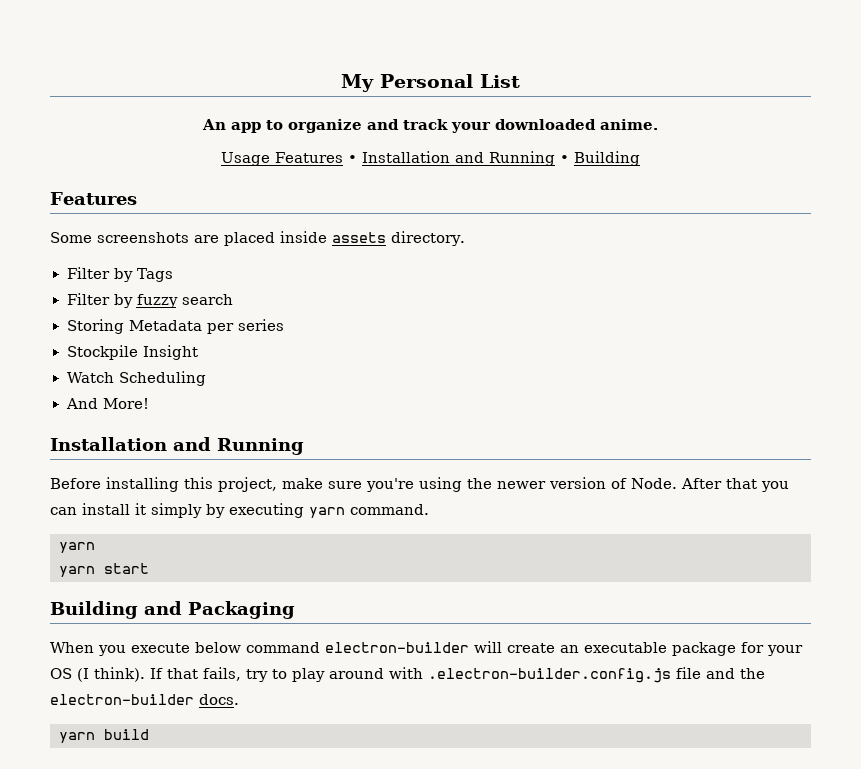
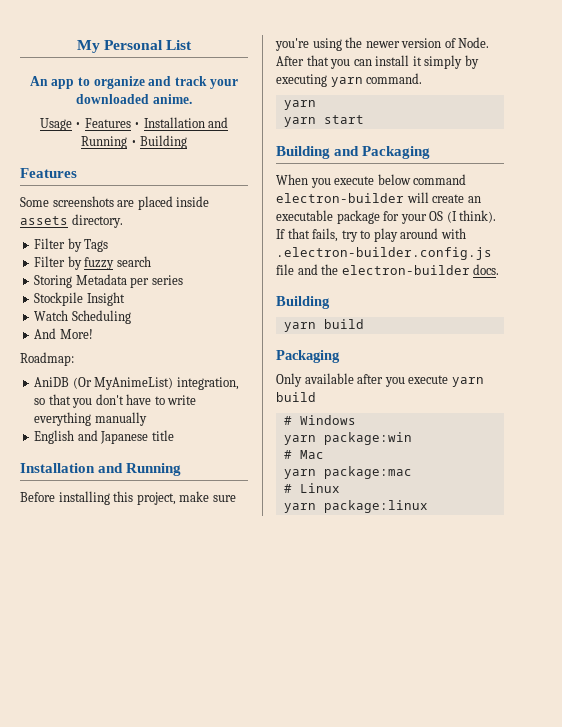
- Usage Features • Installation and Running • Building
+ Usage • Features • Installation and Running • Building
+ Roadmap:
+ AniDB (Or MyAnimeList) integration, so that you don't have to write everything manually
+ English and Japanese title
  If that fails, try to play around with .electron-builder.config.js file and the electron-builder docs.
+ Building
  yarn build
+ Packaging
+ Only available after you execute yarn build
+ # Windows
+ yarn package:win
+ # Mac
+ yarn package:mac
+ # Linux
+ yarn package:linux

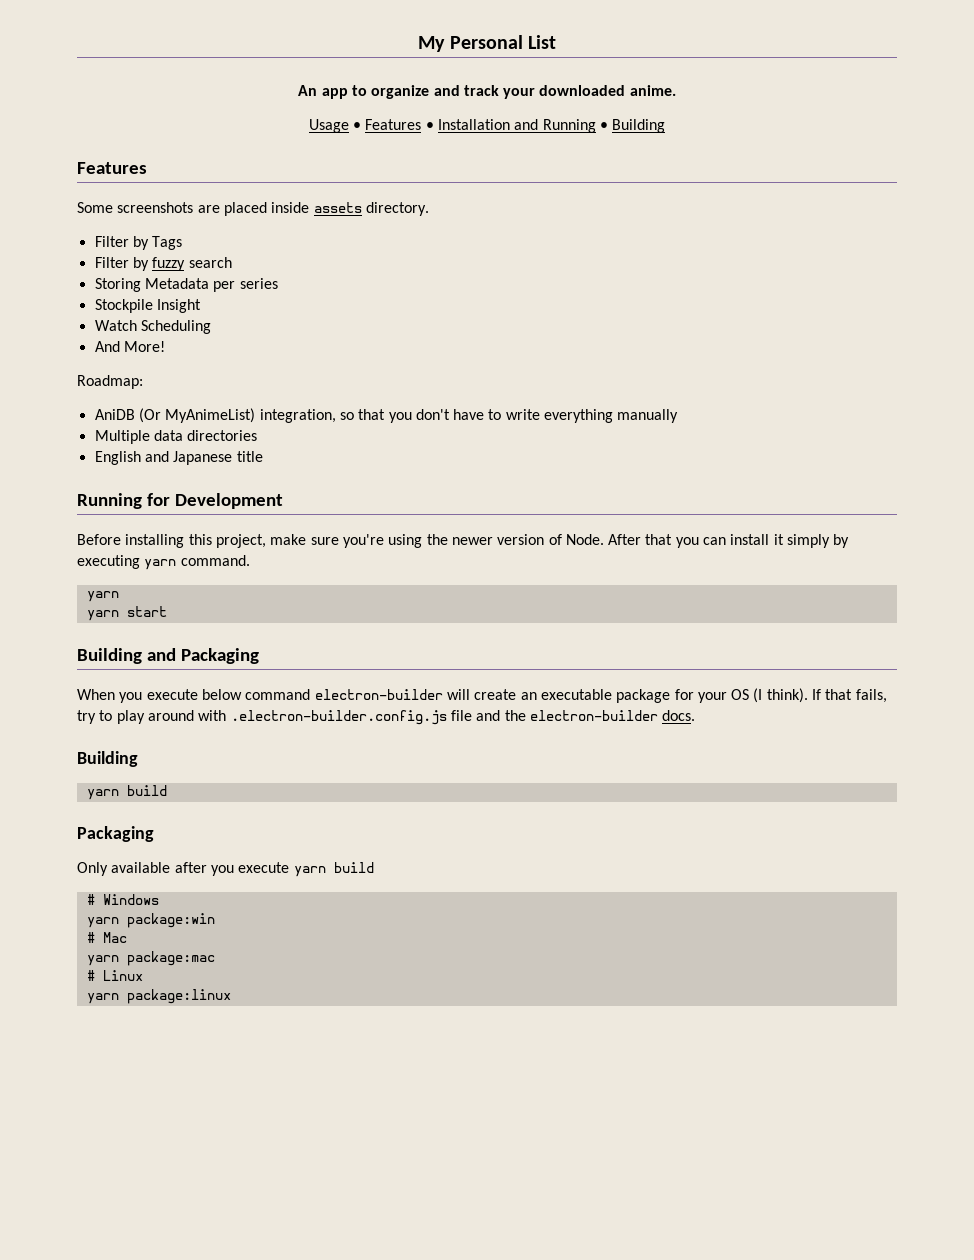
+ Multiple data directories
  English and Japanese title
- Installation and Running
+ Running for Development

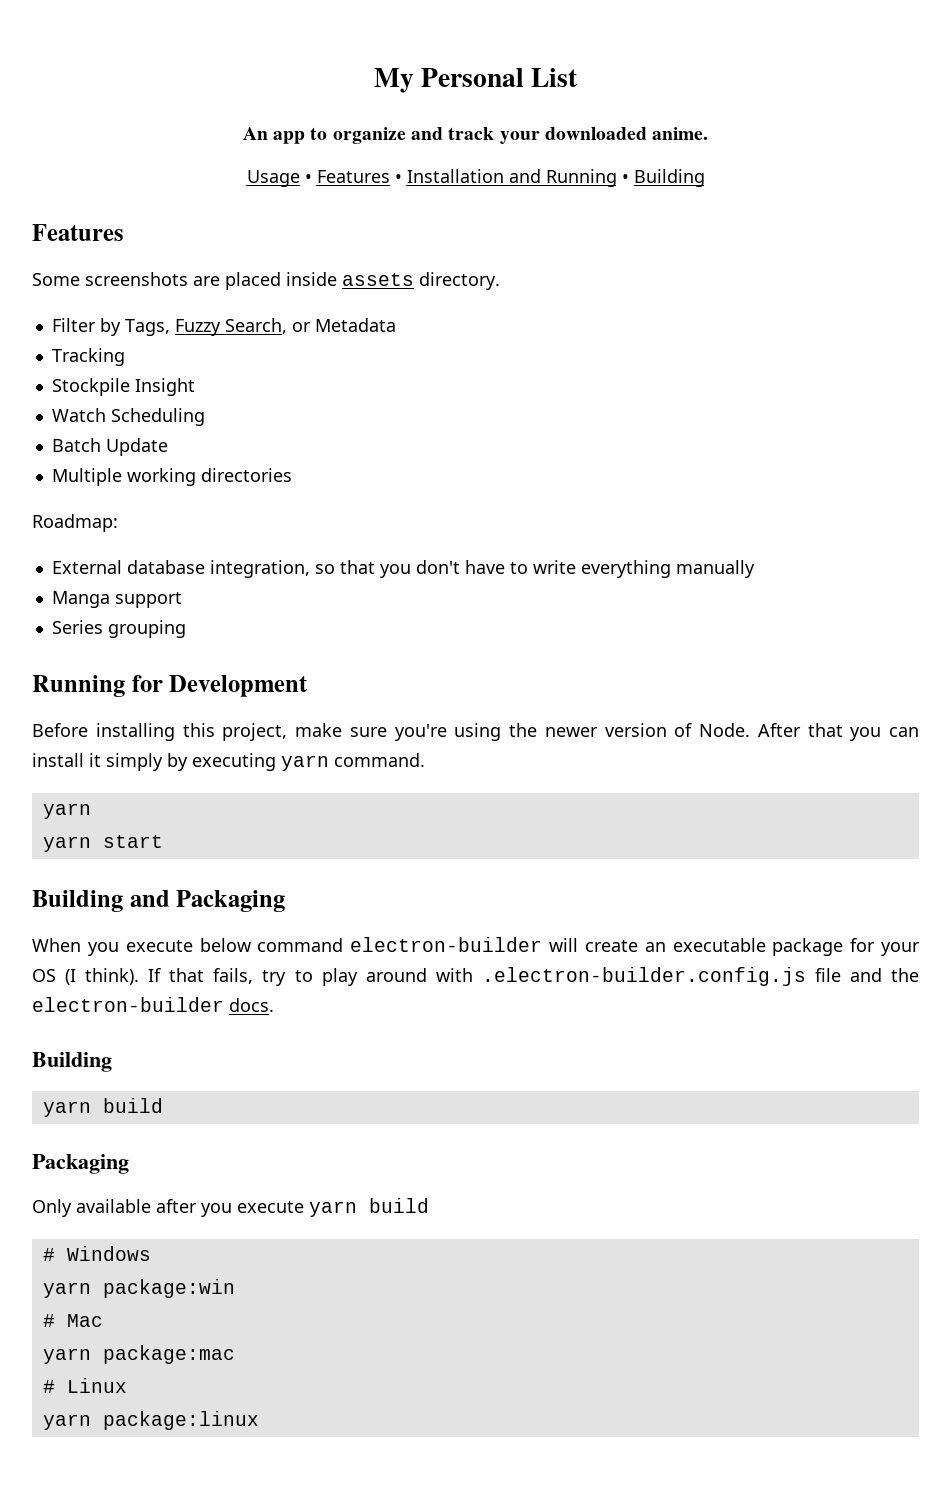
- Filter by Tags
- Filter by fuzzy search
- Storing Metadata per series
+ Filter by Tags, Fuzzy Search, or Metadata
+ Tracking
  Stockpile Insight
  Watch Scheduling
- And More!
+ Batch Update
+ Multiple working directories
  Roadmap:
- AniDB (Or MyAnimeList) integration, so that you don't have to write everything manually
+ External database integration, so that you don't have to write everything manually
- Multiple data directories
- English and Japanese title
+ Manga support
+ Series grouping

